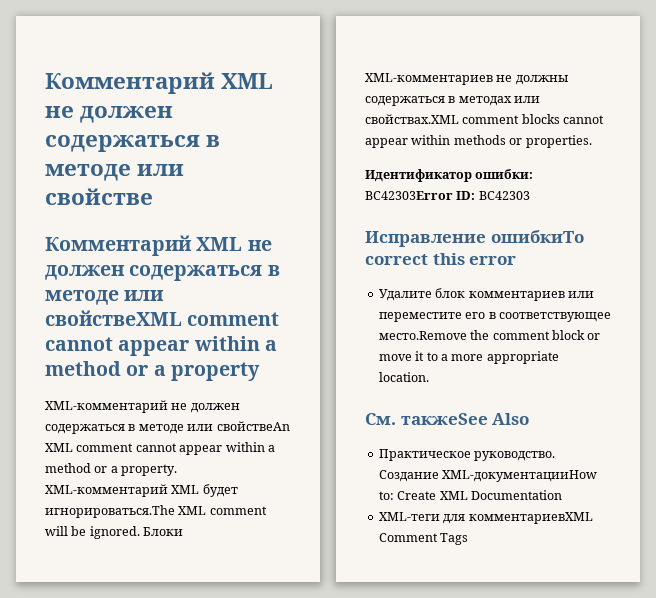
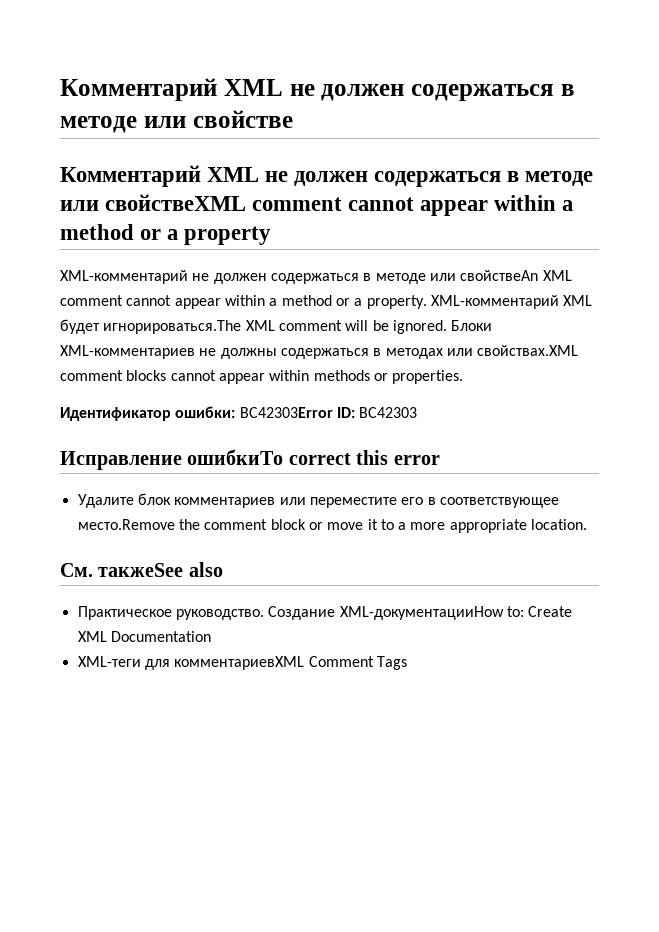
- См. такжеSee Also
+ См. такжеSee also

